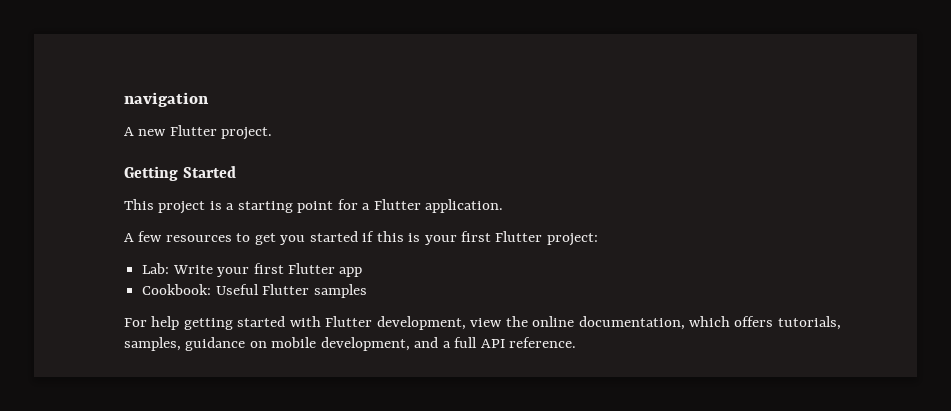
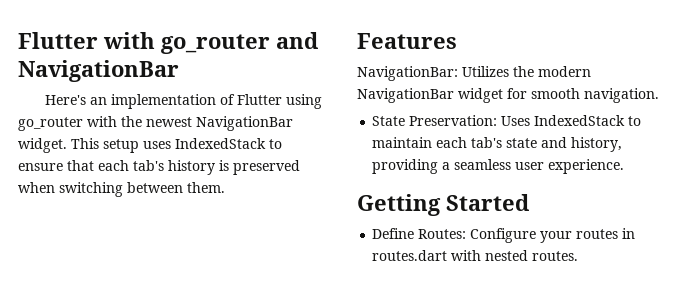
- navigation
- A new Flutter project.
+ Flutter with go_router and NavigationBar
+ Here's an implementation of Flutter using go_router with the newest NavigationBar widget. This setup uses IndexedStack to ensure that each tab's history is preserved when switching between them.
+ Features
+ NavigationBar: Utilizes the modern NavigationBar widget for smooth navigation.
+ State Preservation: Uses IndexedStack to maintain each tab's state and history, providing a seamless user experience.
  Getting Started
- This project is a starting point for a Flutter application.
- A few resources to get you started if this is your first Flutter project:
- Lab: Write your first Flutter app
- Cookbook: Useful Flutter samples
- For help getting started with Flutter development, view the online documentation, which offers tutorials, samples, guidance on mobile development, and a full API reference.
+ Define Routes: Configure your routes in routes.dart with nested routes.

